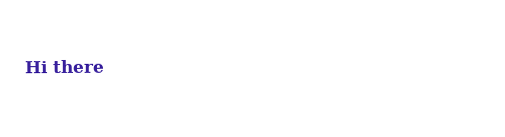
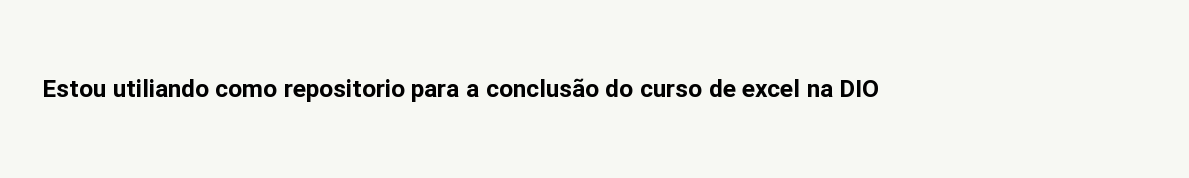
- Hi there
+ Estou utiliando como repositorio para a conclusão do curso de excel na DIO

